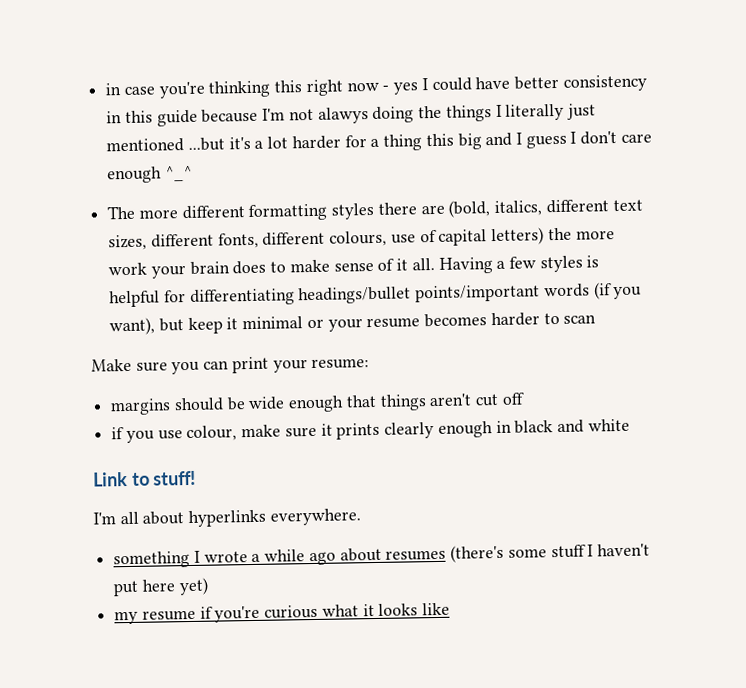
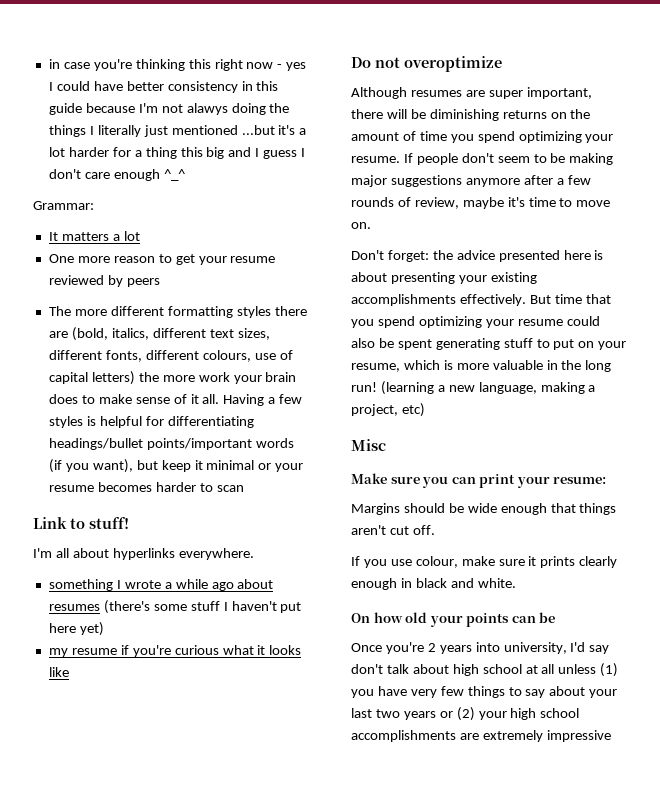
+ Grammar:
+ It matters a lot
+ One more reason to get your resume reviewed by peers
- Make sure you can print your resume:
- margins should be wide enough that things aren't cut off
- if you use colour, make sure it prints clearly enough in black and white
+ Do not overoptimize
+ Although resumes are super important, there will be diminishing returns on the amount of time you spend optimizing your resume. If people don't seem to be making major suggestions anymore after a few rounds of review, maybe it's time to move on.
+ Don't forget: the advice presented here is about presenting your existing accomplishments effectively. But time that you spend optimizing your resume could also be spent generating stuff to put on your resume, which is more valuable in the long run! (learning a new language, making a project, etc)
+ Misc
+ Make sure you can print your resume:
+ Margins should be wide enough that things aren't cut off.
+ If you use colour, make sure it prints clearly enough in black and white.
+ On how old your points can be
+ Once you're 2 years into university, I'd say don't talk about high school at all unless (1) you have very few things to say about your last two years or (2) your high school accomplishments are extremely impressive

